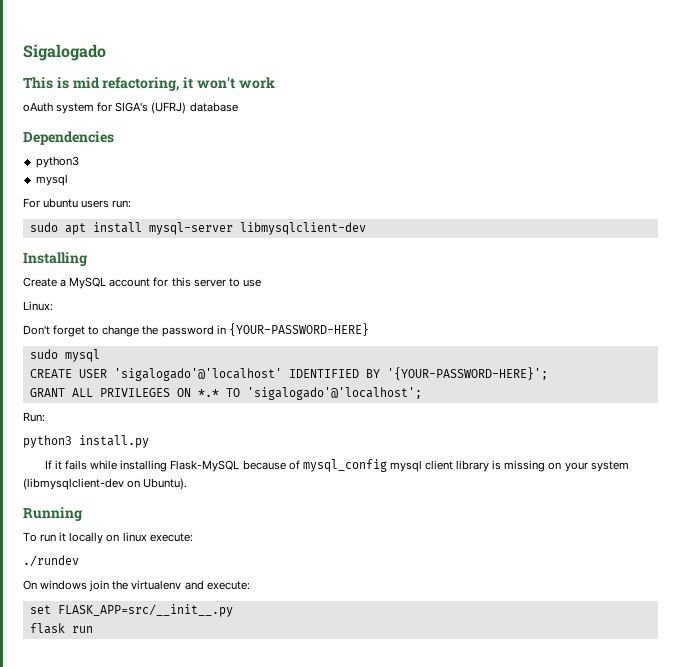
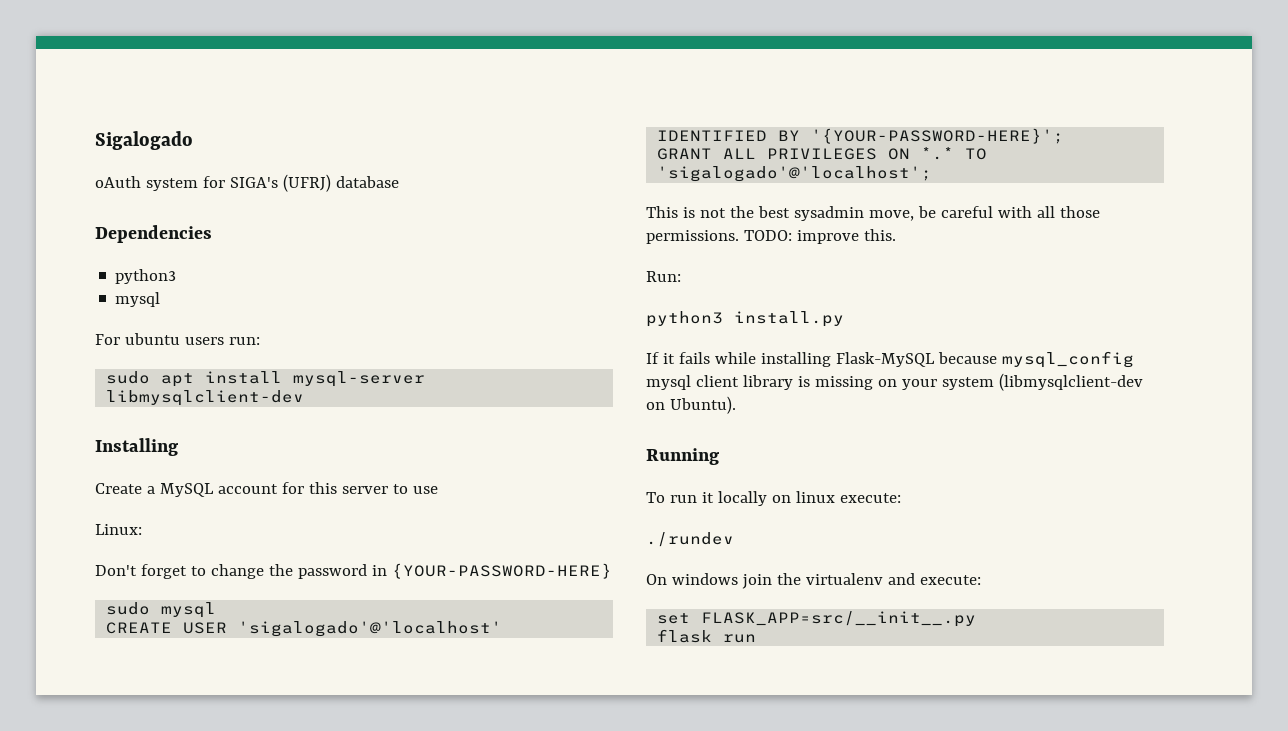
- This is mid refactoring, it won't work
+ This is not the best sysadmin move, be careful with all those permissions. TODO: improve this.
- If it fails while installing Flask-MySQL because of mysql_config mysql client library is missing on your system (libmysqlclient-dev on Ubuntu).
+ If it fails while installing Flask-MySQL because mysql_config mysql client library is missing on your system (libmysqlclient-dev on Ubuntu).

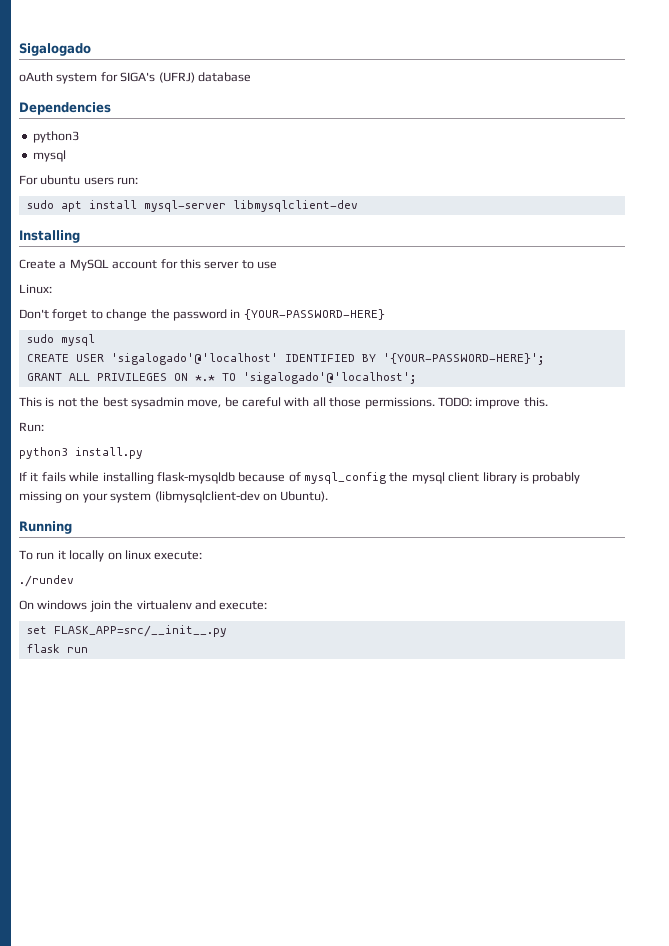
- If it fails while installing Flask-MySQL because mysql_config mysql client library is missing on your system (libmysqlclient-dev on Ubuntu).
+ If it fails while installing flask-mysqldb because of mysql_config the mysql client library is probably missing on your system (libmysqlclient-dev on Ubuntu).

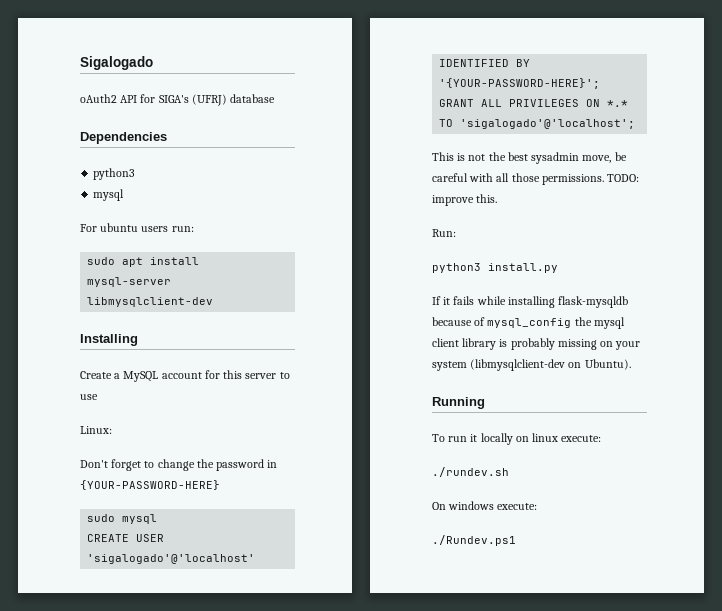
- oAuth system for SIGA's (UFRJ) database
+ oAuth2 API for SIGA's (UFRJ) database
- ./rundev
+ ./rundev.sh
- On windows join the virtualenv and execute:
- set FLASK_APP=src/__init__.py
- flask run
+ On windows execute:
+ ./Rundev.ps1

